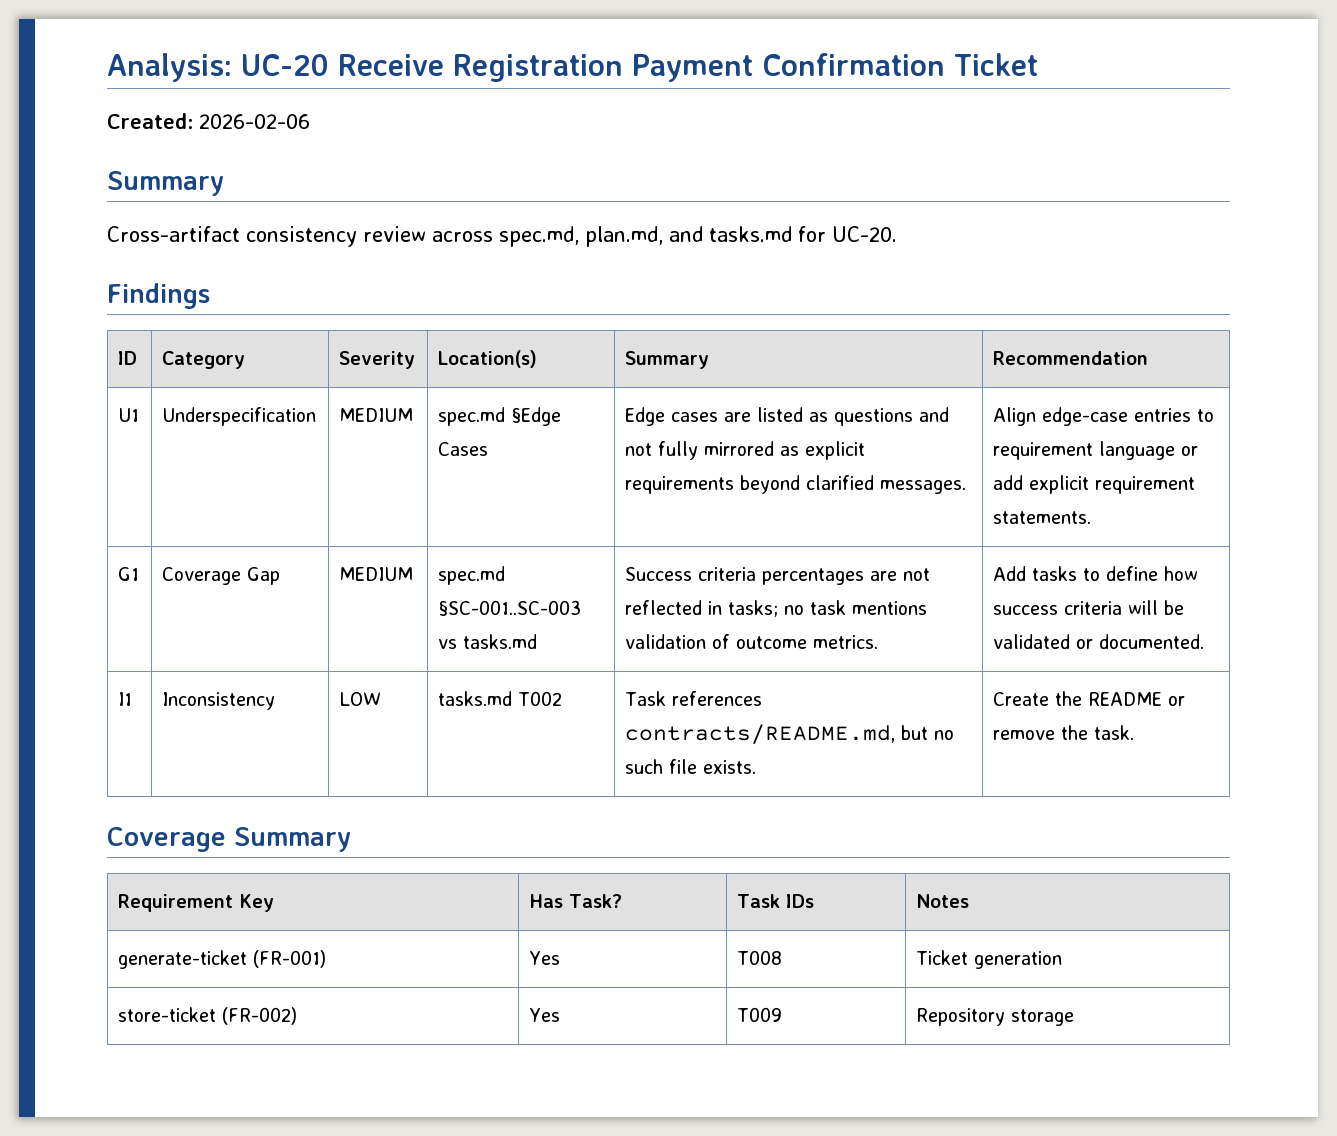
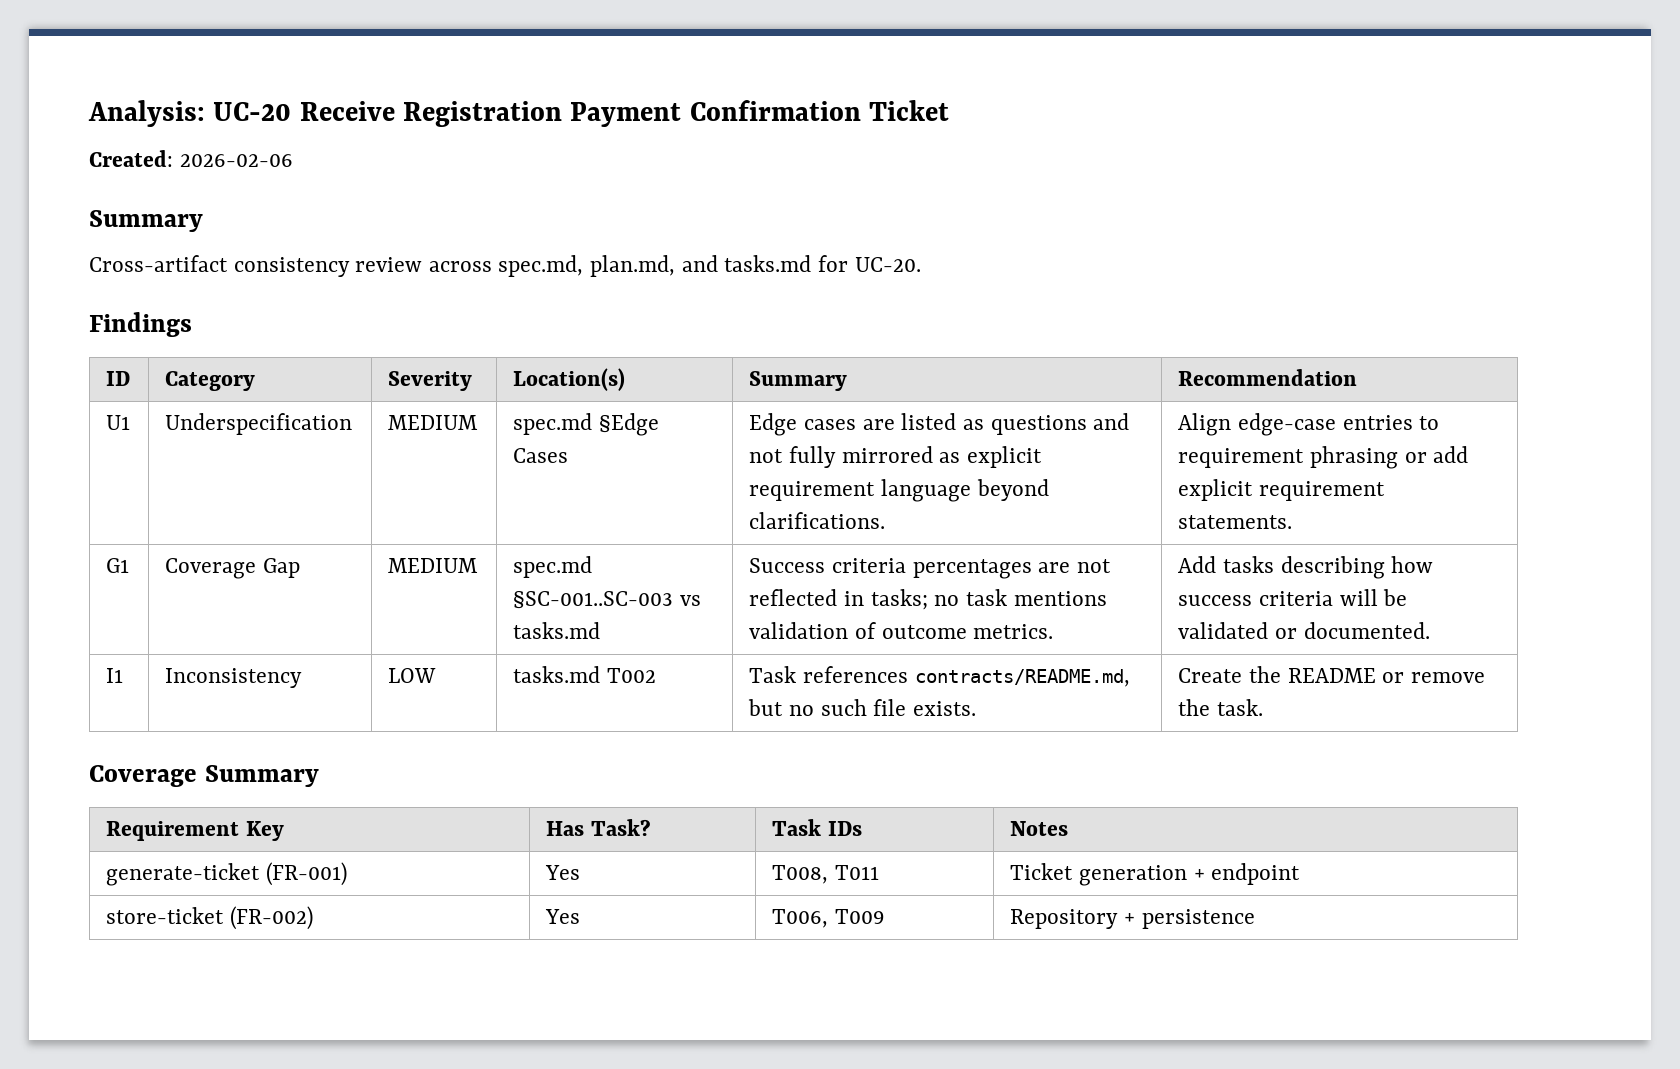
- U1 | Underspecification | MEDIUM | spec.md §Edge Cases | Edge cases are listed as questions and not fully mirrored as explicit requirements beyond clarified messages. | Align edge-case entries to requirement language or add explicit requirement statements.
+ U1 | Underspecification | MEDIUM | spec.md §Edge Cases | Edge cases are listed as questions and not fully mirrored as explicit requirement language beyond clarifications. | Align edge-case entries to requirement phrasing or add explicit requirement statements.
- G1 | Coverage Gap | MEDIUM | spec.md §SC-001..SC-003 vs tasks.md | Success criteria percentages are not reflected in tasks; no task mentions validation of outcome metrics. | Add tasks to define how success criteria will be validated or documented.
+ G1 | Coverage Gap | MEDIUM | spec.md §SC-001..SC-003 vs tasks.md | Success criteria percentages are not reflected in tasks; no task mentions validation of outcome metrics. | Add tasks describing how success criteria will be validated or documented.
- generate-ticket (FR-001) | Yes | T008 | Ticket generation
+ generate-ticket (FR-001) | Yes | T008, T011 | Ticket generation + endpoint
- store-ticket (FR-002) | Yes | T009 | Repository storage
+ store-ticket (FR-002) | Yes | T006, T009 | Repository + persistence

